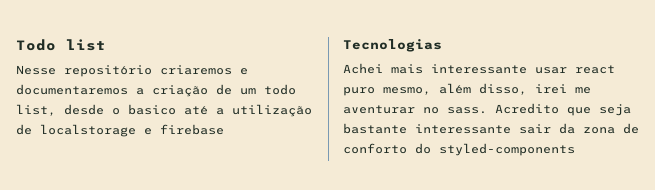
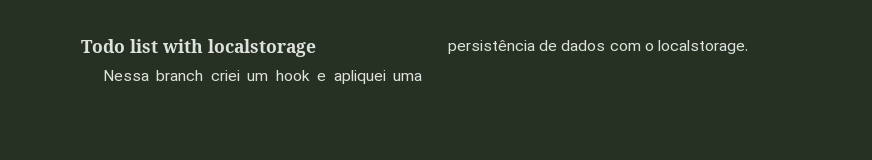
- Todo list
- Nesse repositório criaremos e documentaremos a criação de um todo list, desde o basico até a utilização de localstorage e firebase
- Tecnologias
- Achei mais interessante usar react puro mesmo, além disso, irei me aventurar no sass. Acredito que seja bastante interessante sair da zona de conforto do styled-components
+ Todo list with localstorage
+ Nessa branch criei um hook e apliquei uma persistência de dados com o localstorage.

